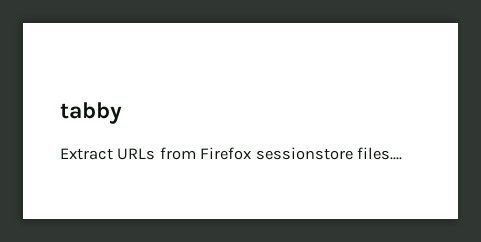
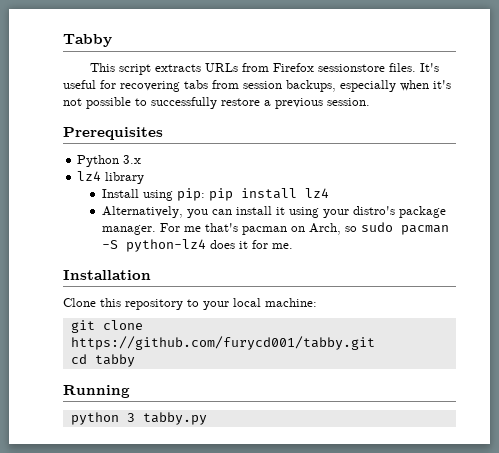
- tabby
- Extract URLs from Firefox sessionstore files....
+ Tabby
+ This script extracts URLs from Firefox sessionstore files. It's useful for recovering tabs from session backups, especially when it's not possible to successfully restore a previous session.
+ Prerequisites
+ Python 3.x
+ lz4 library
+ Install using pip: pip install lz4
+ Alternatively, you can install it using your distro's package manager. For me that's pacman on Arch, so sudo pacman -S python-lz4 does it for me.
+ Installation
+ Clone this repository to your local machine:
+ git clone https://github.com/furycd001/tabby.git
+ cd tabby
+ Running
+ python 3 tabby.py

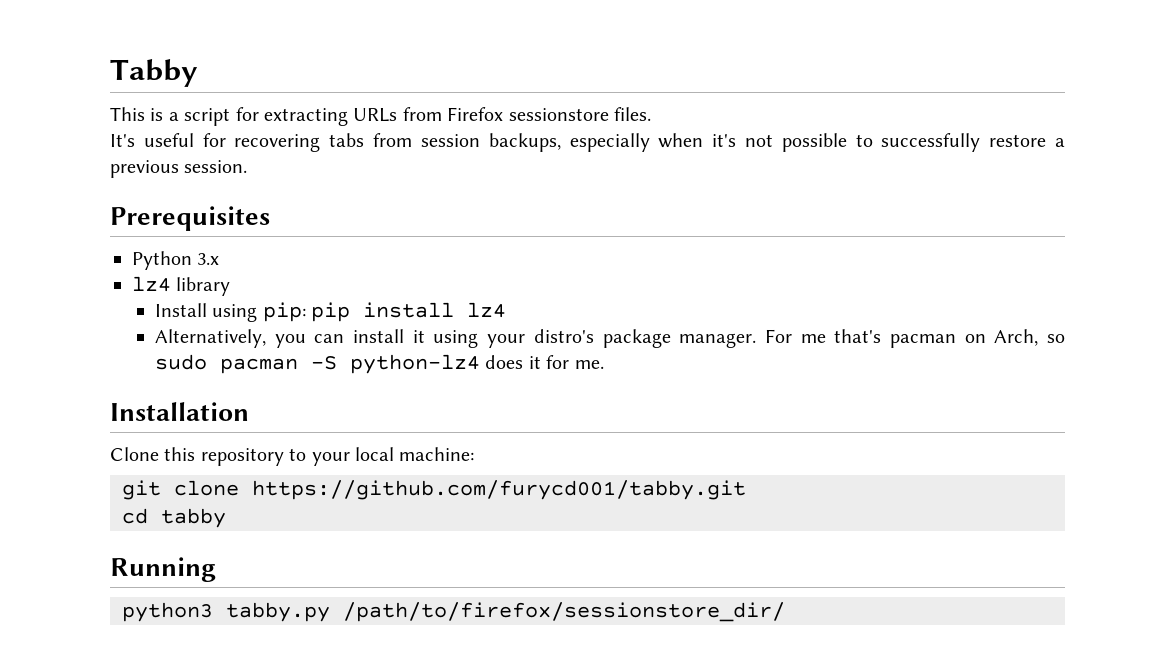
- This script extracts URLs from Firefox sessionstore files. It's useful for recovering tabs from session backups, especially when it's not possible to successfully restore a previous session.
+ This is a script for extracting URLs from Firefox sessionstore files.
+ It's useful for recovering tabs from session backups, especially when it's not possible to successfully restore a previous session.
- python 3 tabby.py
+ python3 tabby.py /path/to/firefox/sessionstore_dir/

